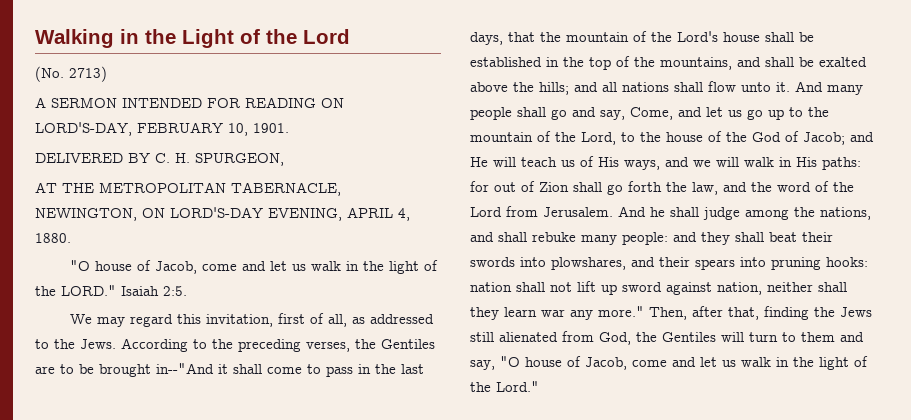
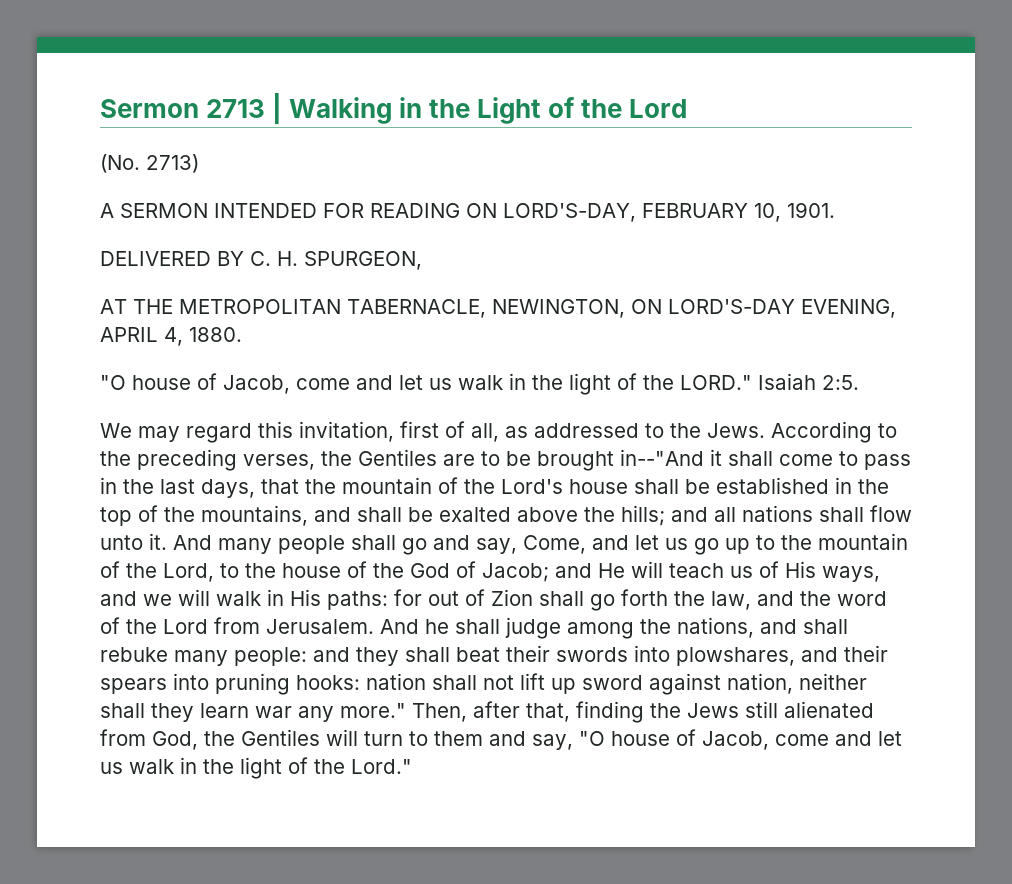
- Walking in the Light of the Lord
+ Sermon 2713 | Walking in the Light of the Lord

